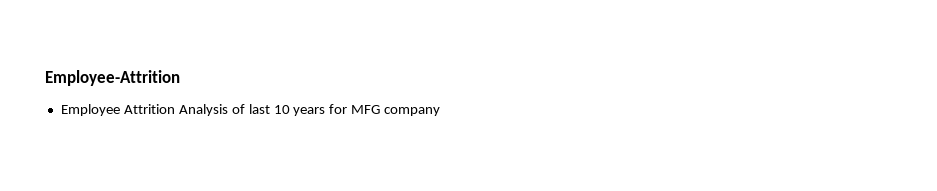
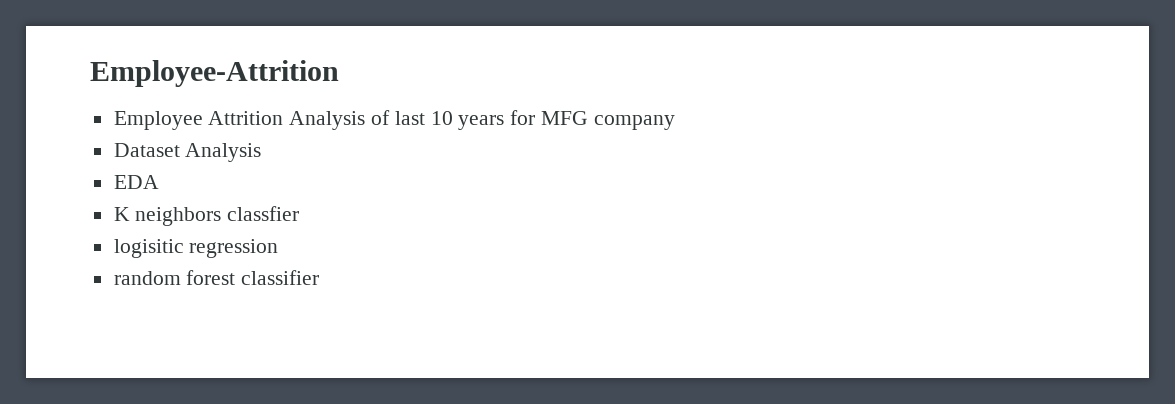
+ Dataset Analysis
+ EDA
+ K neighbors classfier
+ logisitic regression
+ random forest classifier

